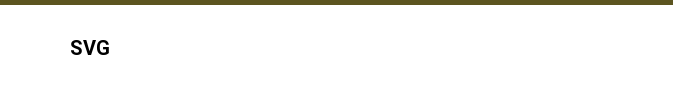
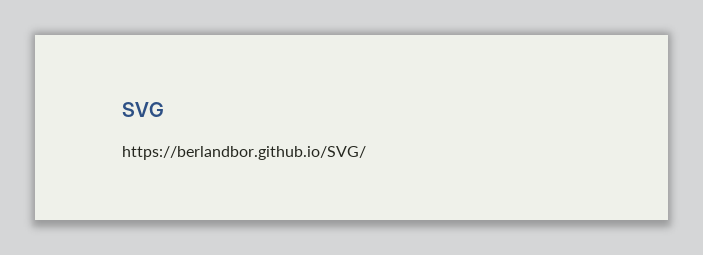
+ https://berlandbor.github.io/SVG/

